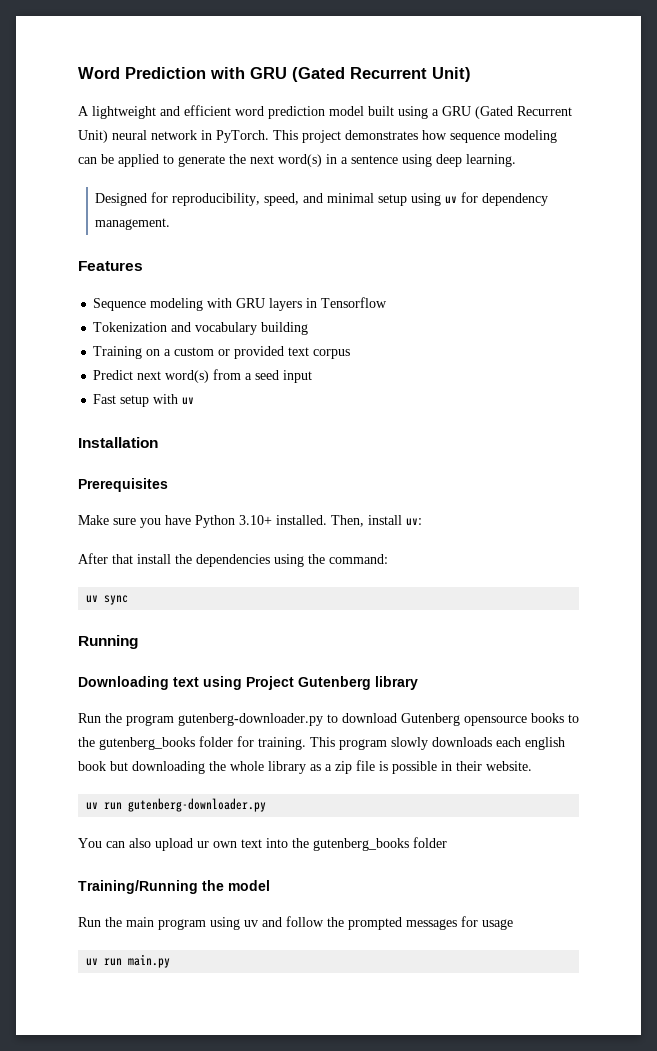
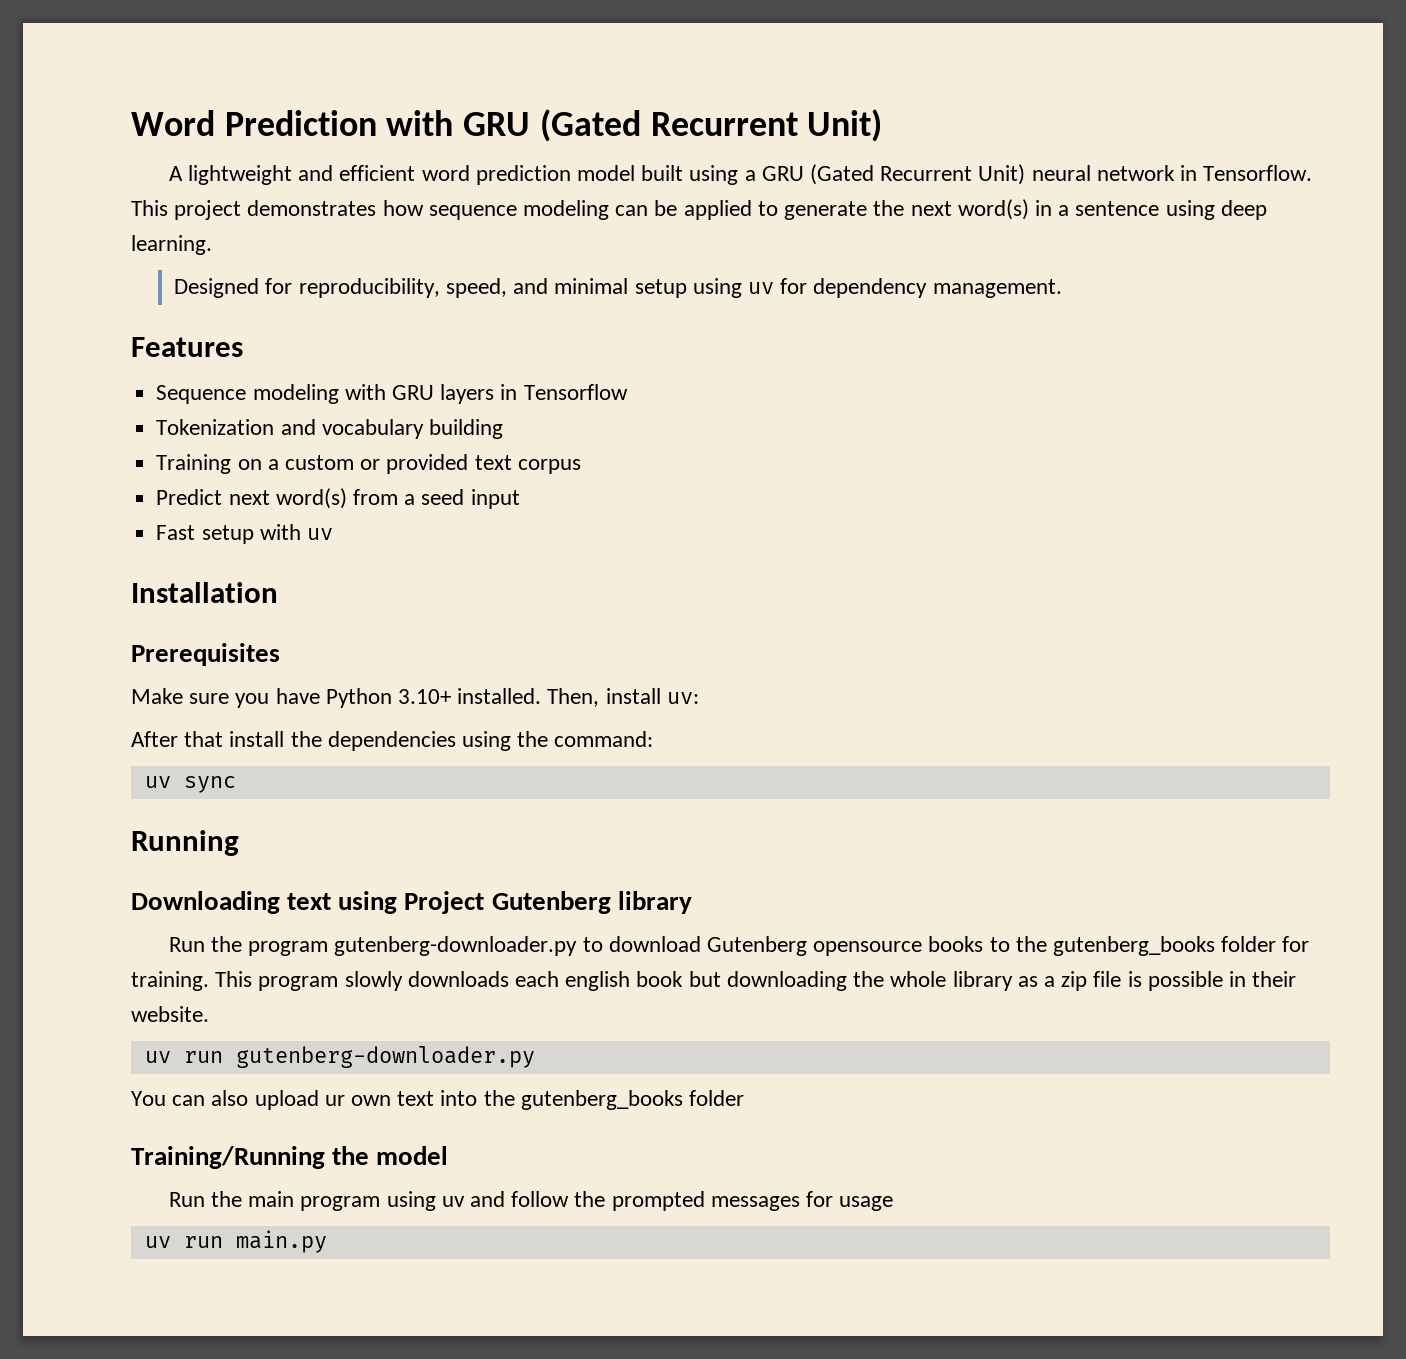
- A lightweight and efficient word prediction model built using a GRU (Gated Recurrent Unit) neural network in PyTorch.
+ A lightweight and efficient word prediction model built using a GRU (Gated Recurrent Unit) neural network in Tensorflow.

